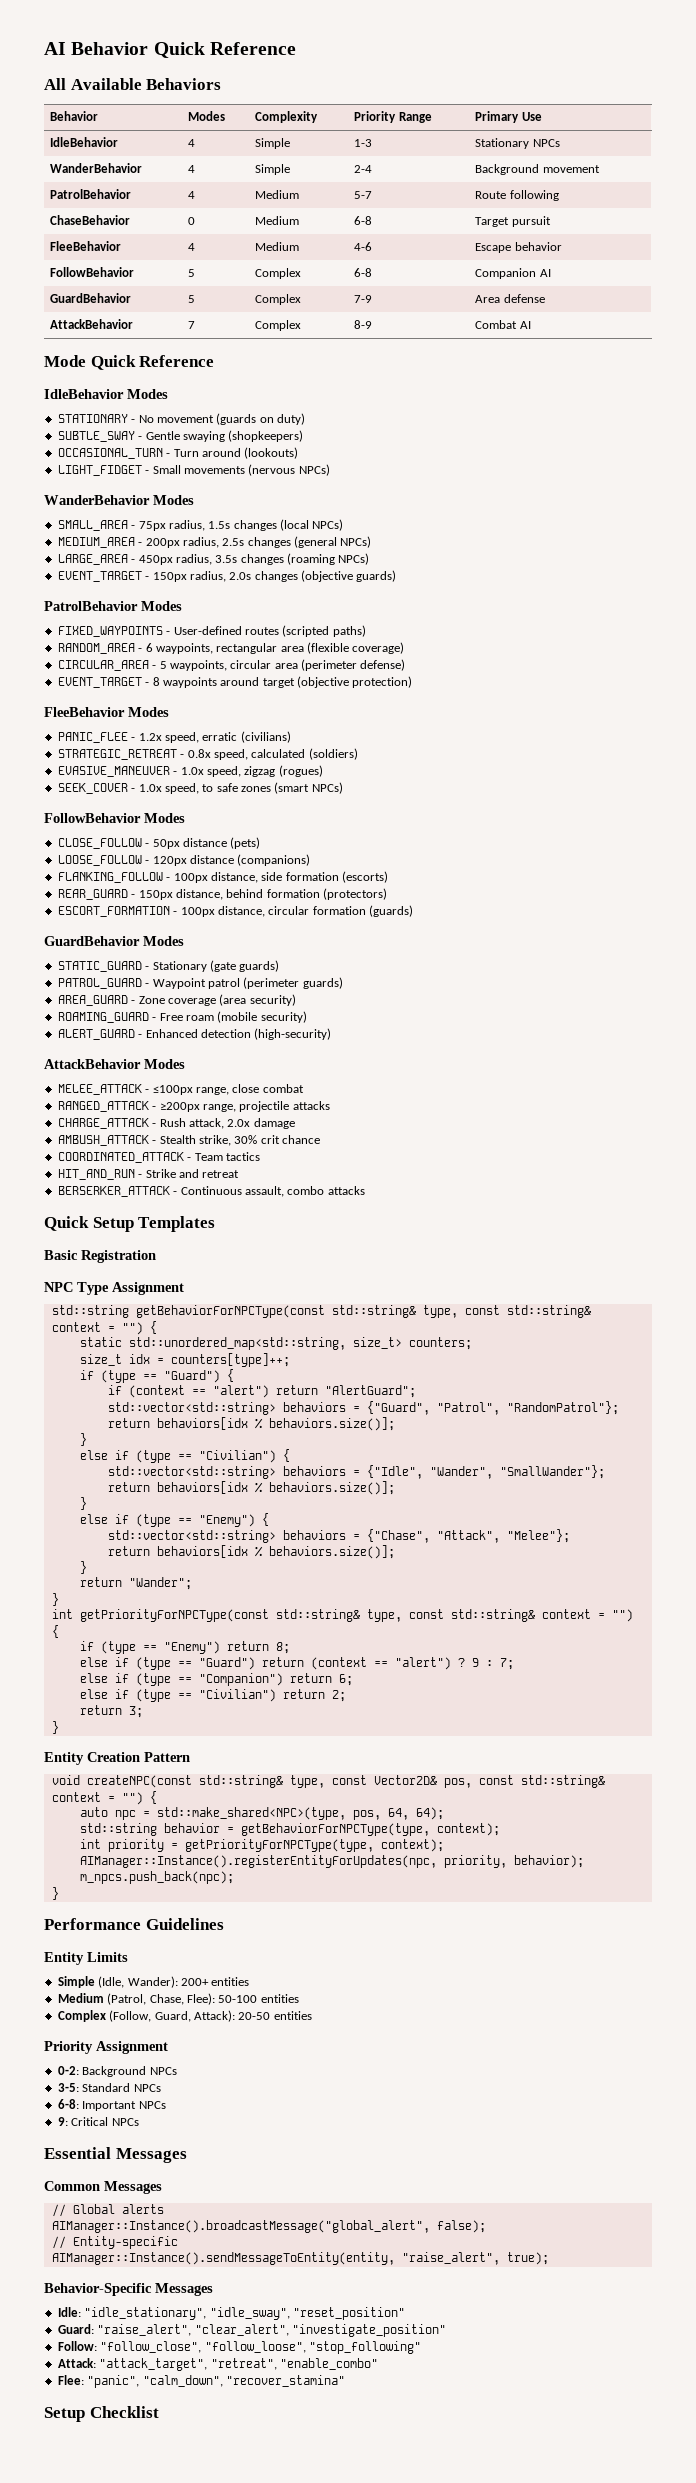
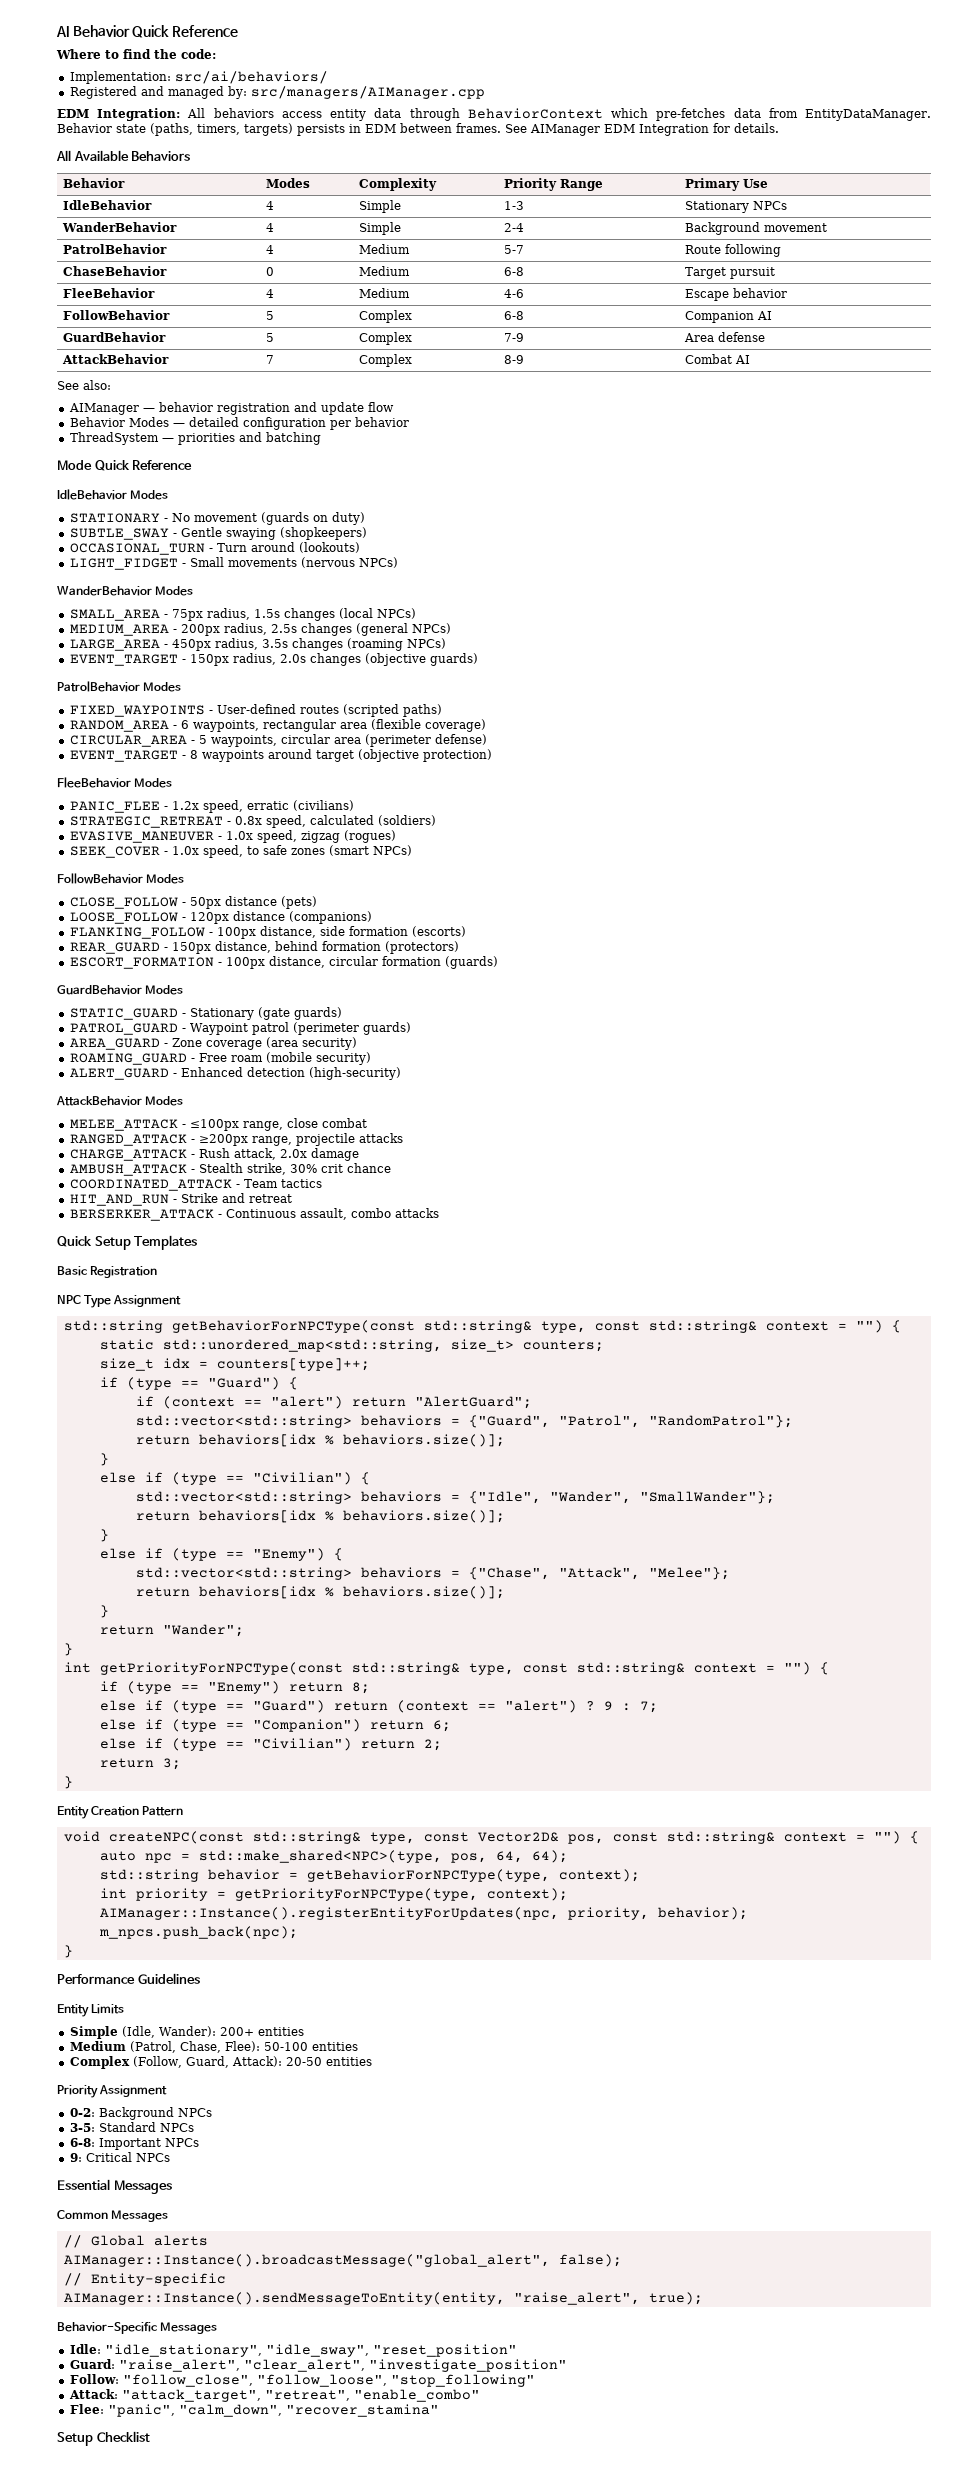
+ Where to find the code:
+ Implementation: src/ai/behaviors/
+ Registered and managed by: src/managers/AIManager.cpp
+ EDM Integration: All behaviors access entity data through BehaviorContext which pre-fetches data from EntityDataManager. Behavior state (paths, timers, targets) persists in EDM between frames. See AIManager EDM Integration for details.
+ See also:
+ AIManager — behavior registration and update flow
+ Behavior Modes — detailed configuration per behavior
+ ThreadSystem — priorities and batching

